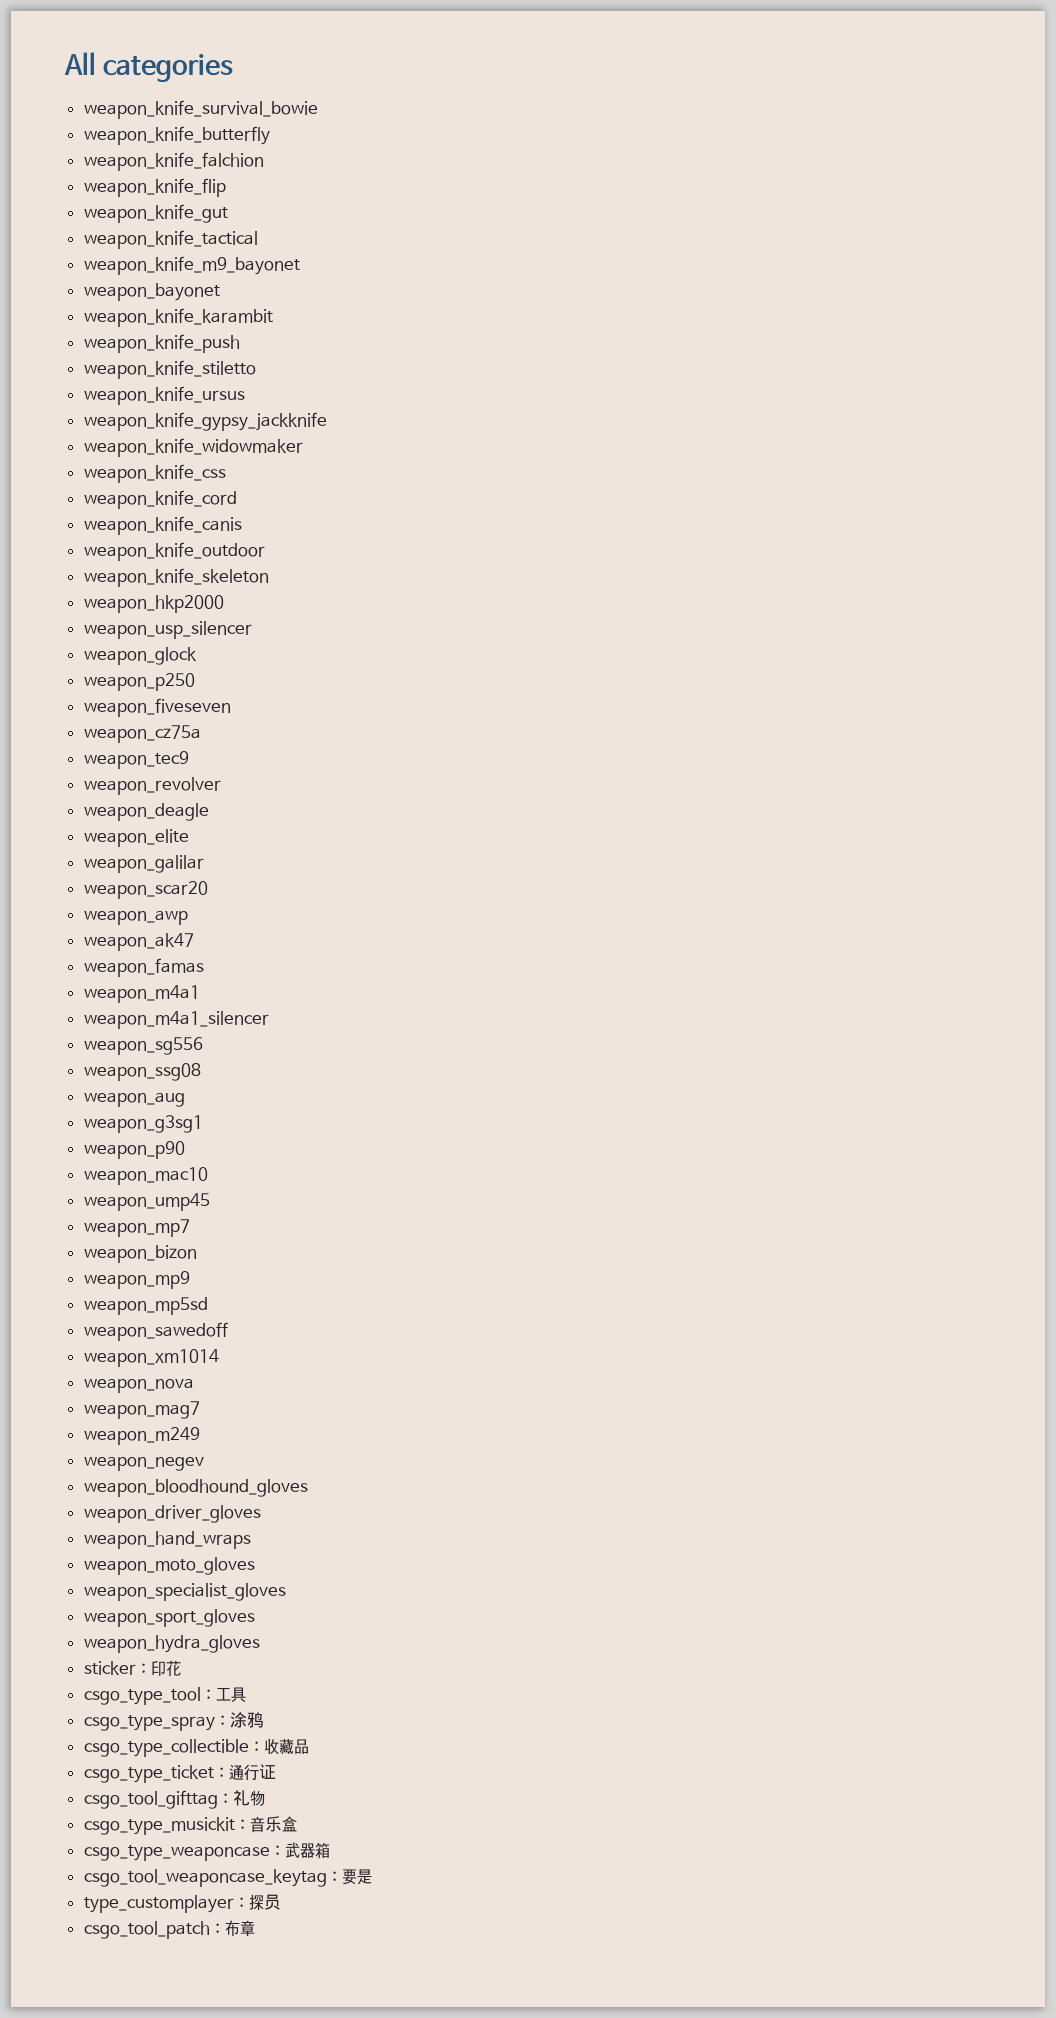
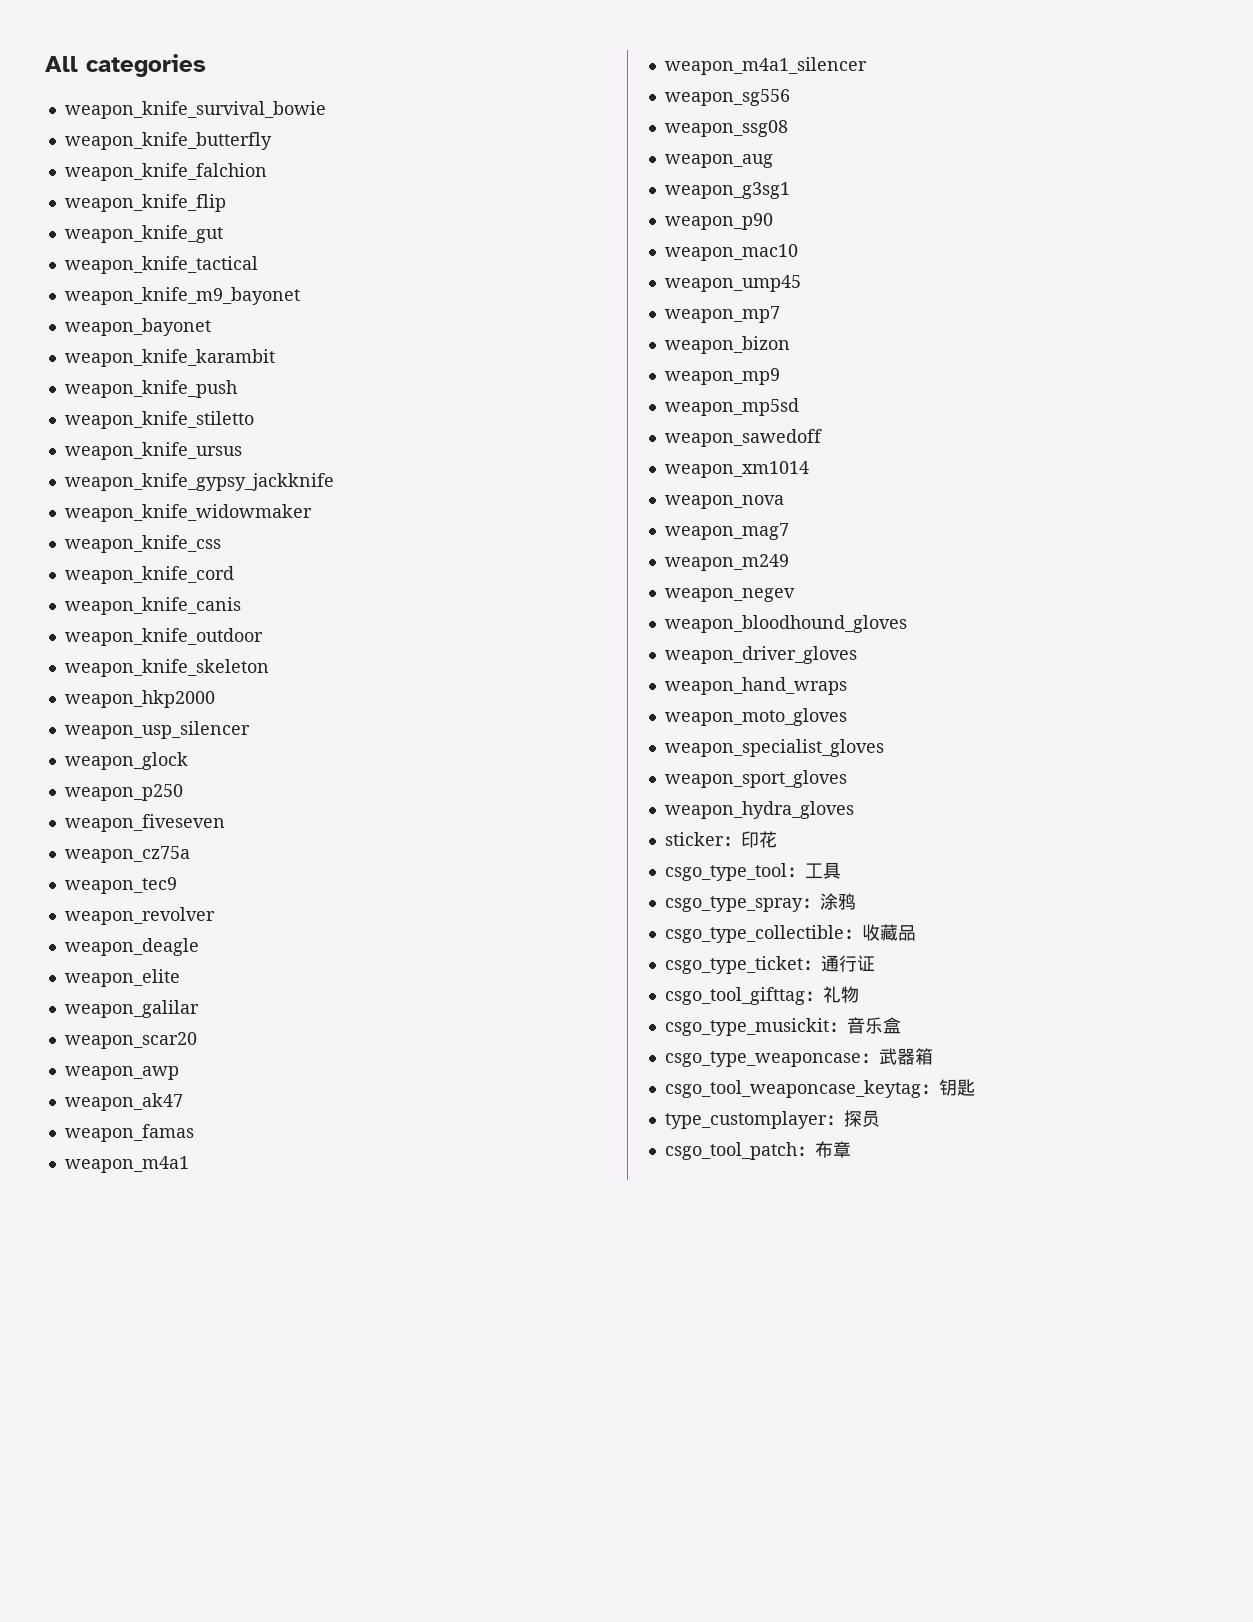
- csgo_tool_weaponcase_keytag：要是
+ csgo_tool_weaponcase_keytag：钥匙

